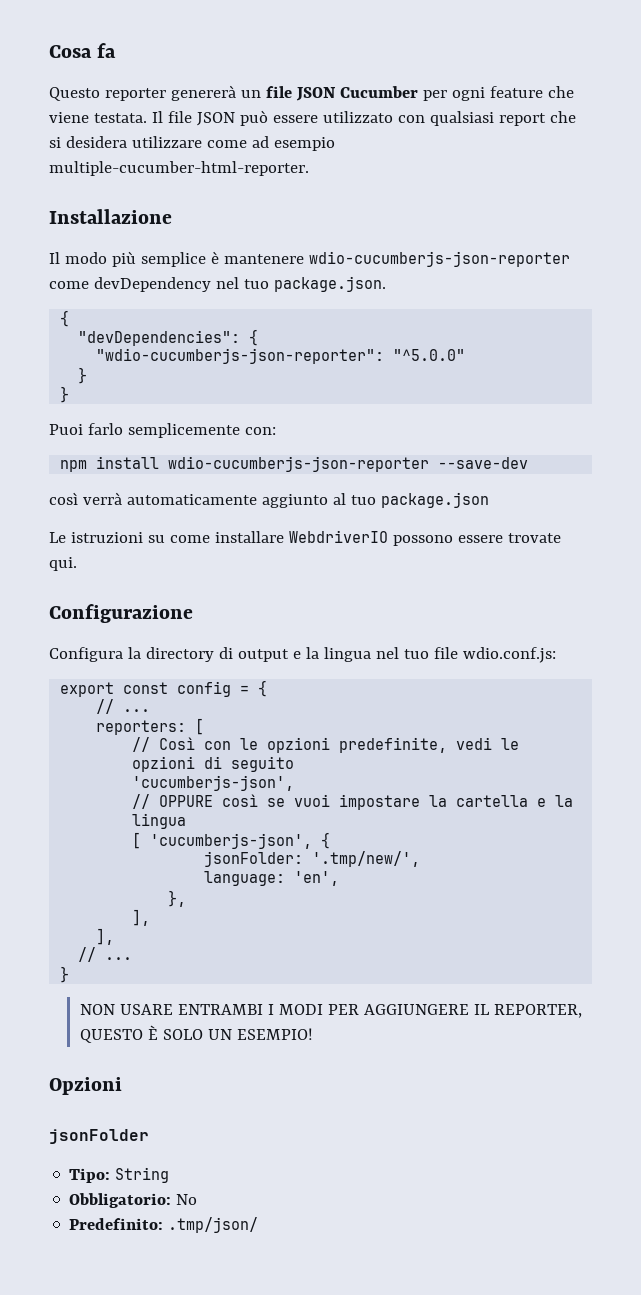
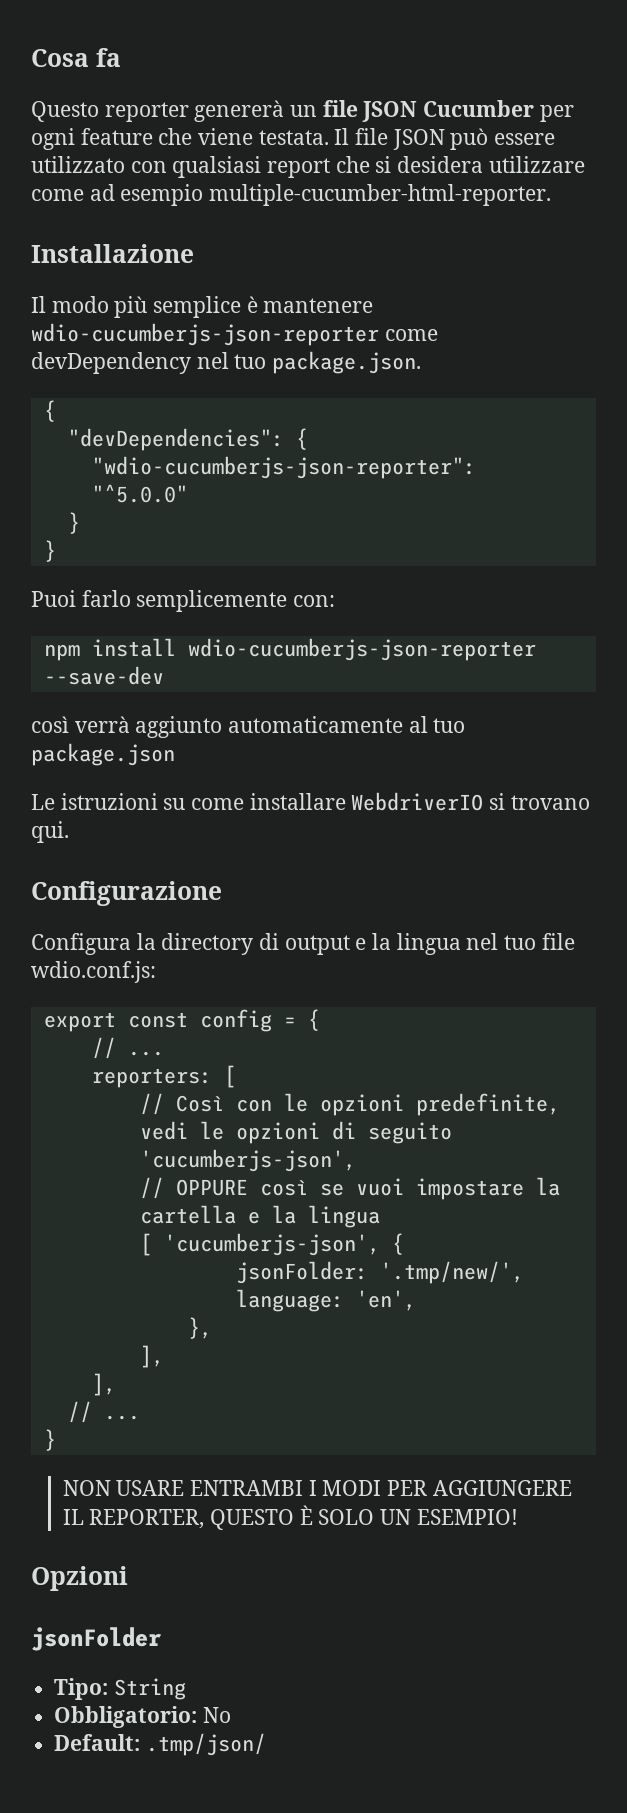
- così verrà automaticamente aggiunto al tuo package.json
+ così verrà aggiunto automaticamente al tuo package.json
- Le istruzioni su come installare WebdriverIO possono essere trovate qui.
+ Le istruzioni su come installare WebdriverIO si trovano qui.
- Predefinito: .tmp/json/
+ Default: .tmp/json/

